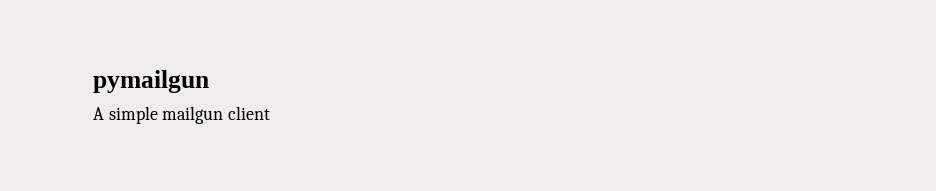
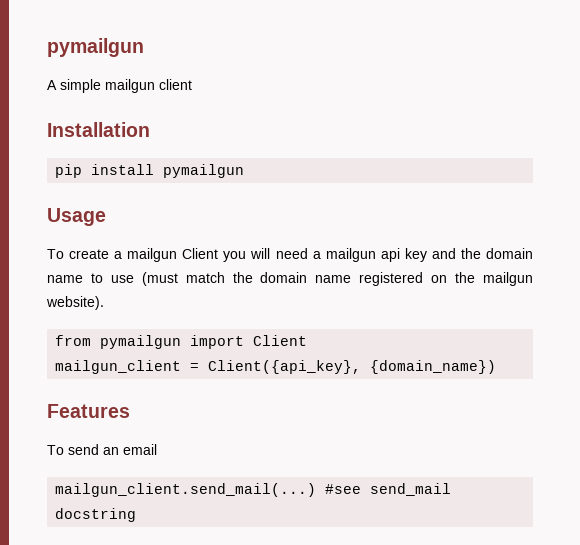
+ Installation
+ pip install pymailgun
+ Usage
+ To create a mailgun Client you will need a mailgun api key and the domain name to use (must match the domain name registered on the mailgun website).
+ from pymailgun import Client
+ mailgun_client = Client({api_key}, {domain_name})
+ Features
+ To send an email
+ mailgun_client.send_mail(...) #see send_mail docstring

